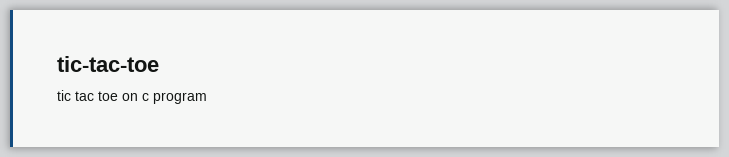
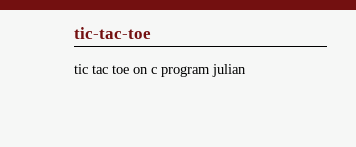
- tic tac toe on c program
+ tic tac toe on c program julian

